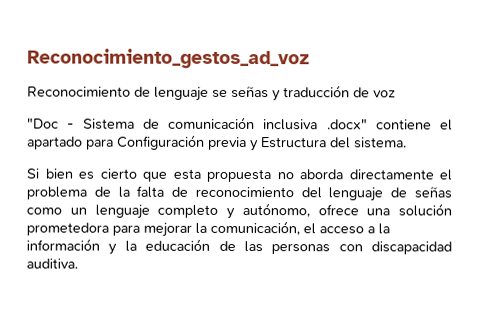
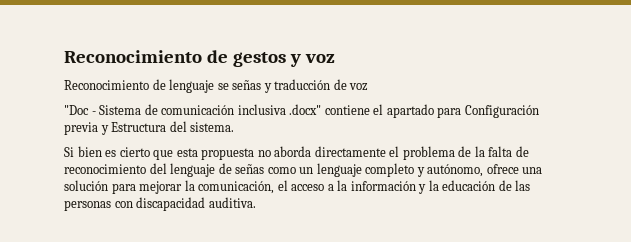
- Reconocimiento_gestos_ad_voz
+ Reconocimiento de gestos y voz
- Si bien es cierto que esta propuesta no aborda directamente el problema de la falta de reconocimiento del lenguaje de señas como un lenguaje completo y autónomo, ofrece una solución prometedora para mejorar la comunicación, el acceso a la información y la educación de las personas con discapacidad auditiva.
+ Si bien es cierto que esta propuesta no aborda directamente el problema de la falta de reconocimiento del lenguaje de señas como un lenguaje completo y autónomo, ofrece una solución para mejorar la comunicación, el acceso a la información y la educación de las personas con discapacidad auditiva.

